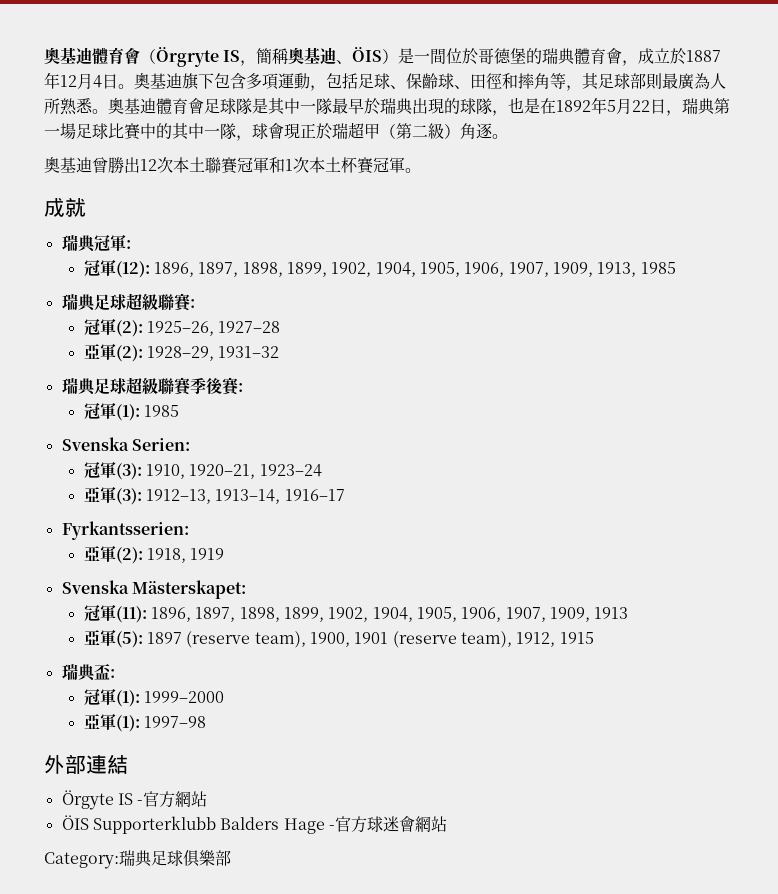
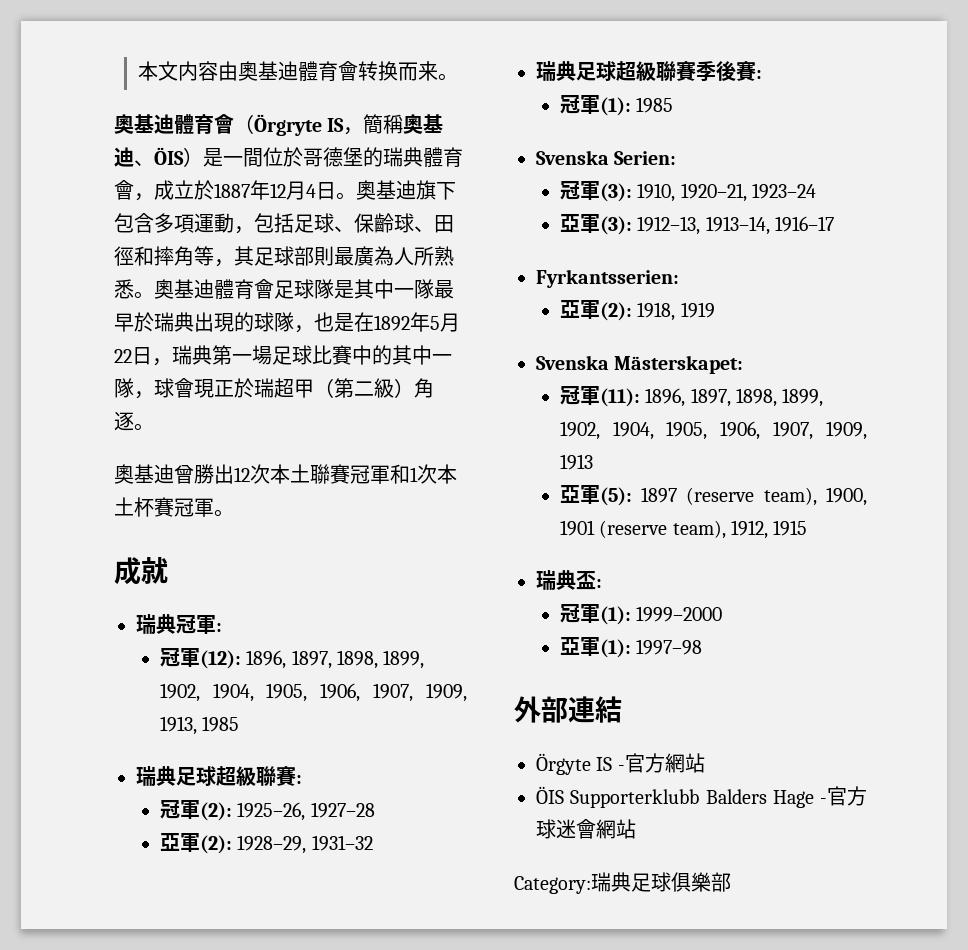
+ 本文内容由奧基迪體育會转换而来。

